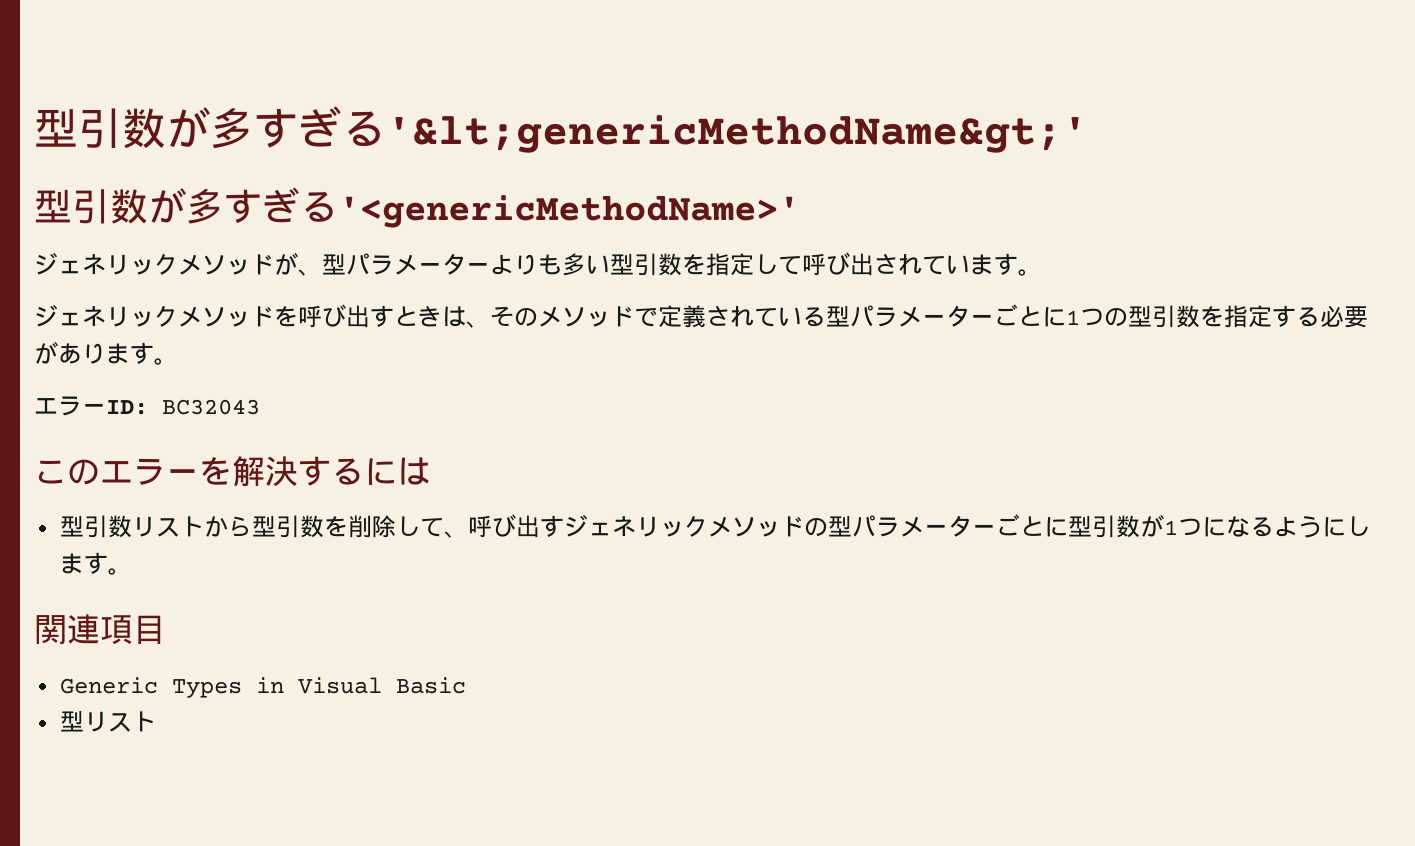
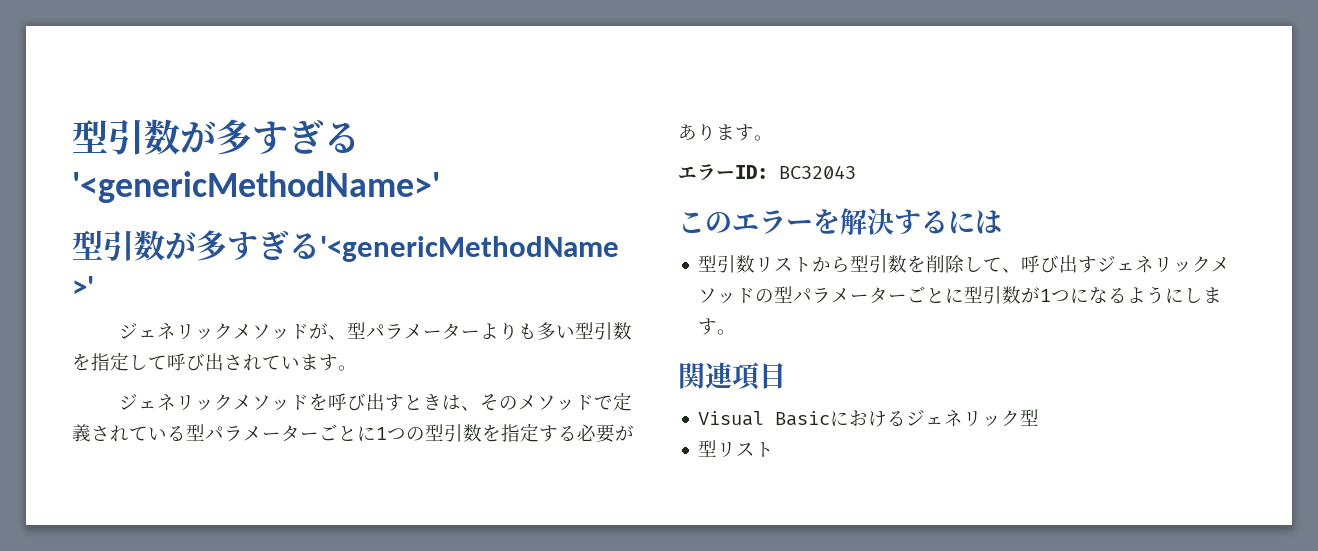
- 型引数が多すぎる'&lt;genericMethodName&gt;'
  型引数が多すぎる'<genericMethodName>'
+ 型引数が多すぎる'<genericMethodName >'
- Generic Types in Visual Basic
+ Visual Basicにおけるジェネリック型

